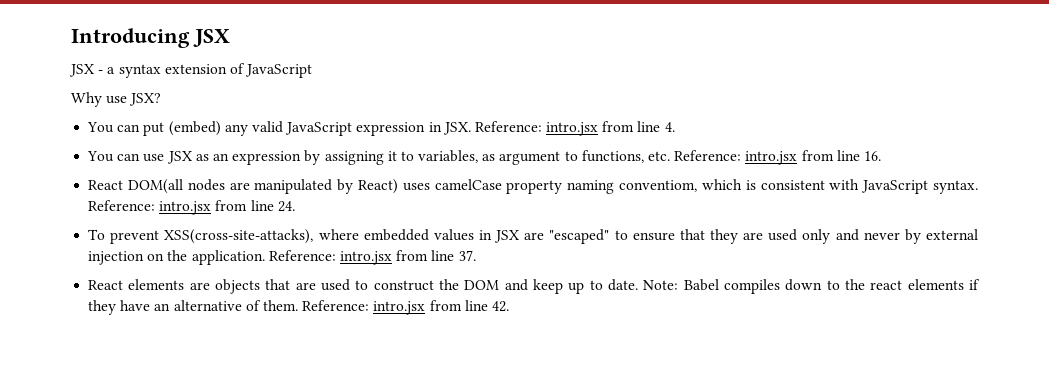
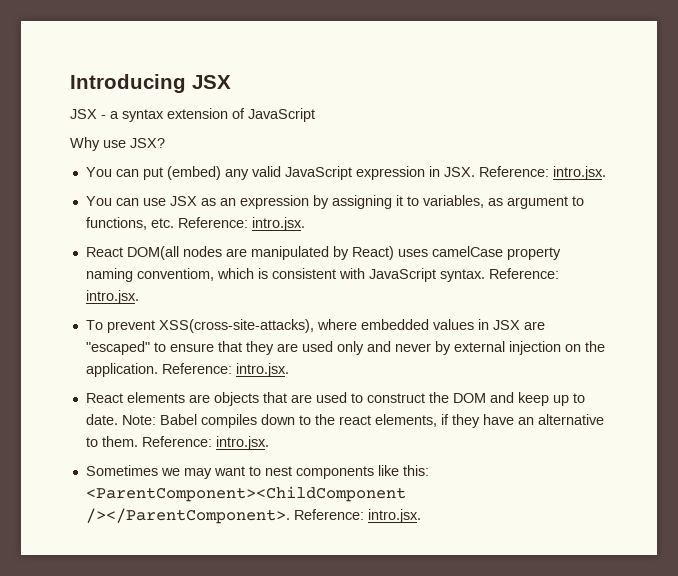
- You can put (embed) any valid JavaScript expression in JSX. Reference: intro.jsx from line 4.
+ You can put (embed) any valid JavaScript expression in JSX. Reference: intro.jsx.
- You can use JSX as an expression by assigning it to variables, as argument to functions, etc. Reference: intro.jsx from line 16.
+ You can use JSX as an expression by assigning it to variables, as argument to functions, etc. Reference: intro.jsx.
- React DOM(all nodes are manipulated by React) uses camelCase property naming conventiom, which is consistent with JavaScript syntax. Reference: intro.jsx from line 24.
+ React DOM(all nodes are manipulated by React) uses camelCase property naming conventiom, which is consistent with JavaScript syntax. Reference: intro.jsx.
- To prevent XSS(cross-site-attacks), where embedded values in JSX are "escaped" to ensure that they are used only and never by external injection on the application. Reference: intro.jsx from line 37.
+ To prevent XSS(cross-site-attacks), where embedded values in JSX are "escaped" to ensure that they are used only and never by external injection on the application. Reference: intro.jsx.
- Note: Babel compiles down to the react elements if they have an alternative of them. Reference: intro.jsx from line 42.
+ Note: Babel compiles down to the react elements, if they have an alternative to them. Reference: intro.jsx.
+ Sometimes we may want to nest components like this: <ParentComponent><ChildComponent /></ParentComponent>. Reference: intro.jsx.

